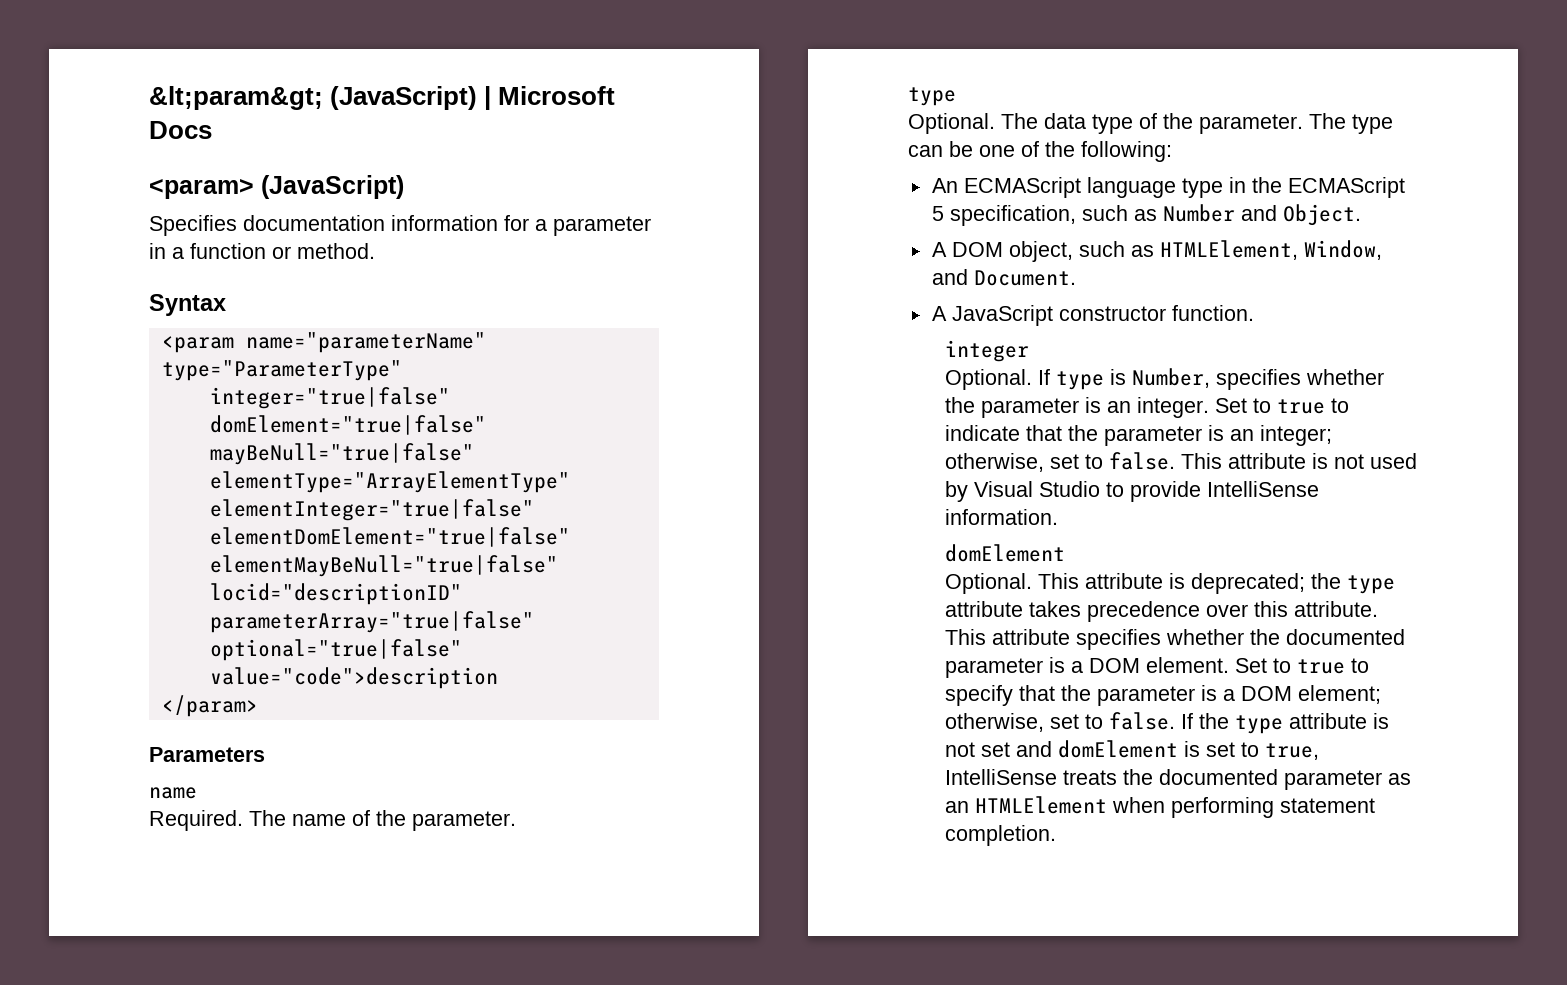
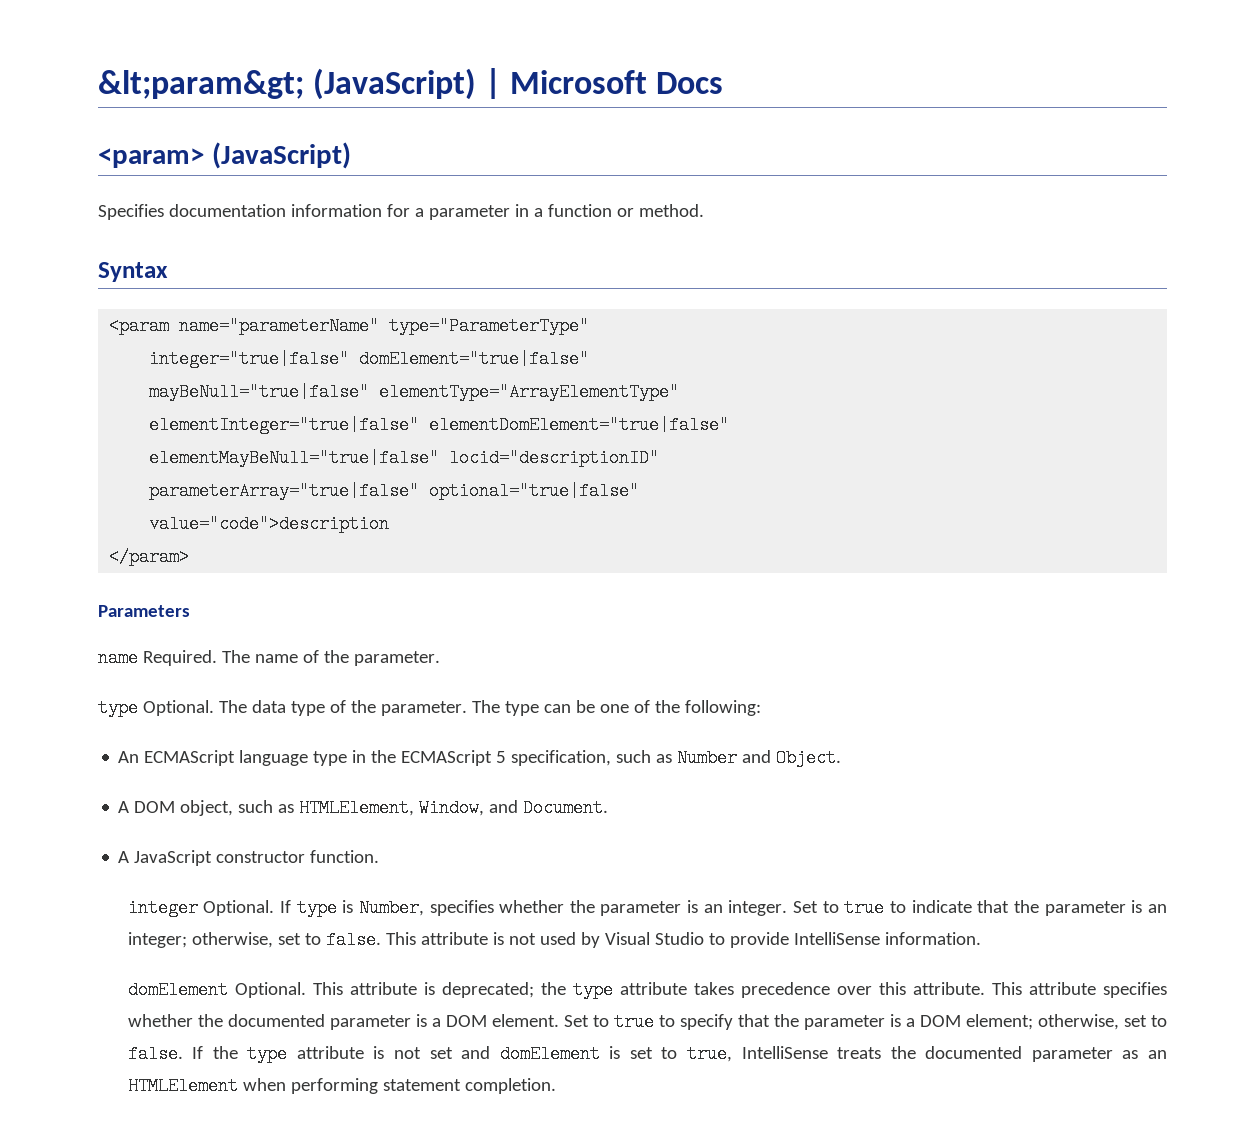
  Parameters
- name
- Required.
+ name Required.
  The name of the parameter.
- type
- Optional.
+ type Optional.
- integer
- Optional.
+ integer Optional.
  This attribute is not used by Visual Studio to provide IntelliSense information.
- domElement
- Optional.
+ domElement Optional.

